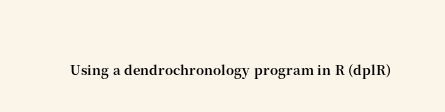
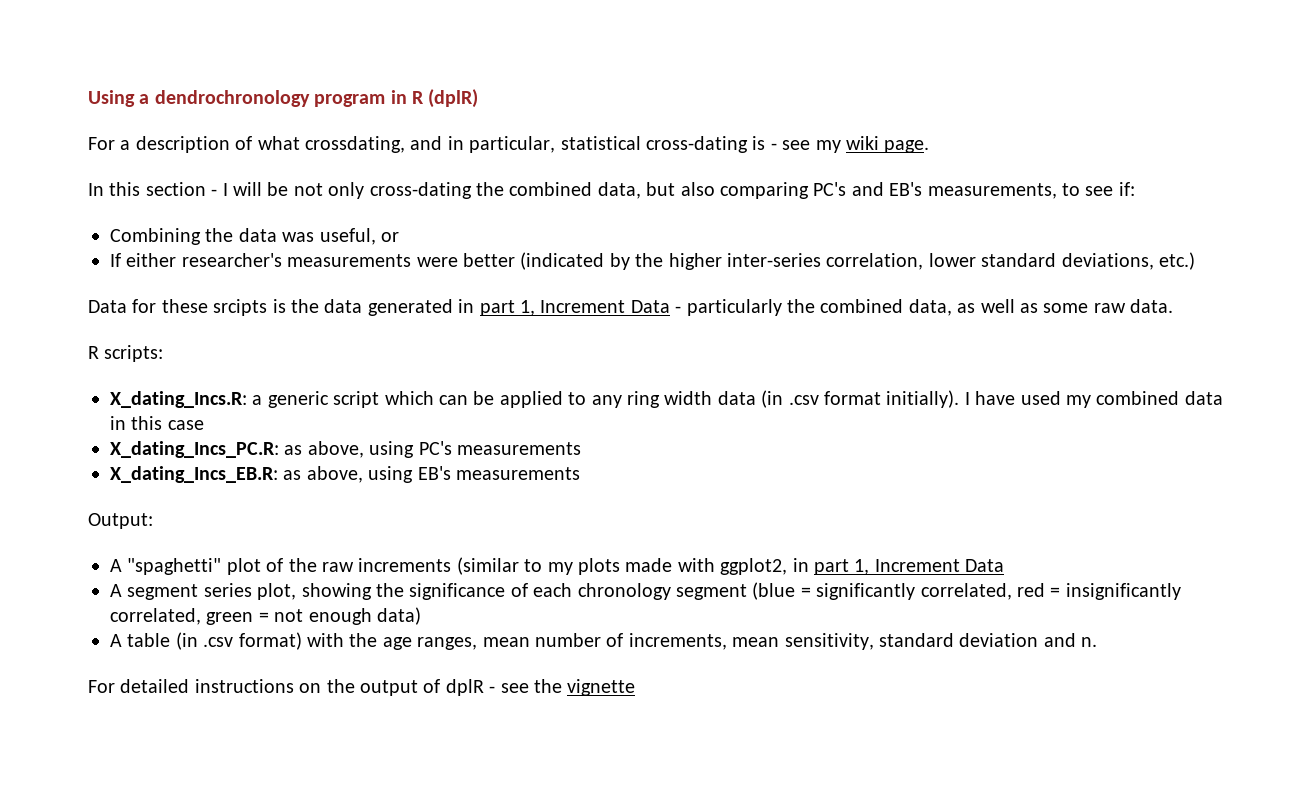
+ For a description of what crossdating, and in particular, statistical cross-dating is - see my wiki page.
+ In this section - I will be not only cross-dating the combined data, but also comparing PC's and EB's measurements, to see if:
+ Combining the data was useful, or
+ If either researcher's measurements were better (indicated by the higher inter-series correlation, lower standard deviations, etc.)
+ Data for these srcipts is the data generated in part 1, Increment Data - particularly the combined data, as well as some raw data.
+ R scripts:
+ X_dating_Incs.R: a generic script which can be applied to any ring width data (in .csv format initially). I have used my combined data in this case
+ X_dating_Incs_PC.R: as above, using PC's measurements
+ X_dating_Incs_EB.R: as above, using EB's measurements
+ Output:
+ A "spaghetti" plot of the raw increments (similar to my plots made with ggplot2, in part 1, Increment Data
+ A segment series plot, showing the significance of each chronology segment (blue = significantly correlated, red = insignificantly correlated, green = not enough data)
+ A table (in .csv format) with the age ranges, mean number of increments, mean sensitivity, standard deviation and n.
+ For detailed instructions on the output of dplR - see the vignette

